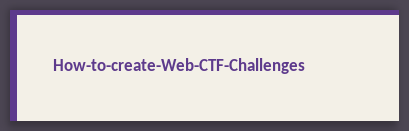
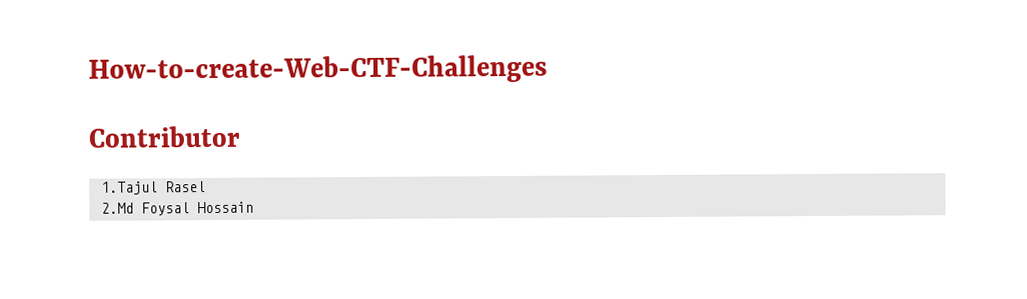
+ Contributor
+ 1.Tajul Rasel
+ 2.Md Foysal Hossain

